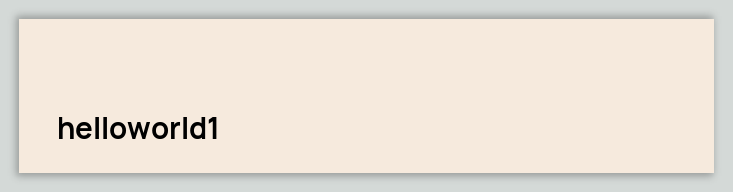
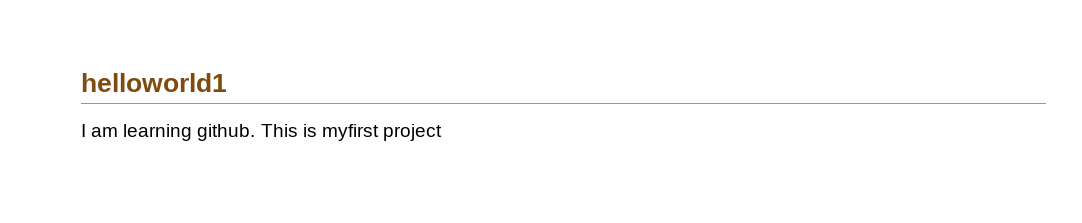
+ I am learning github. This is myfirst project

